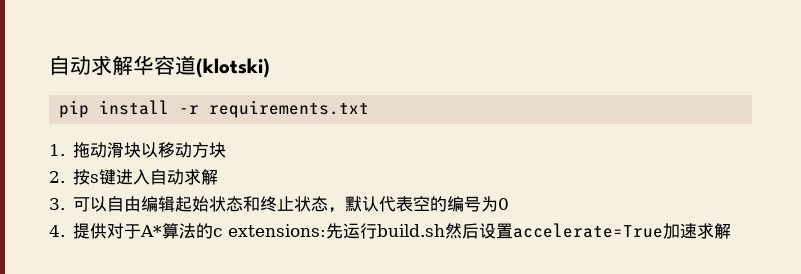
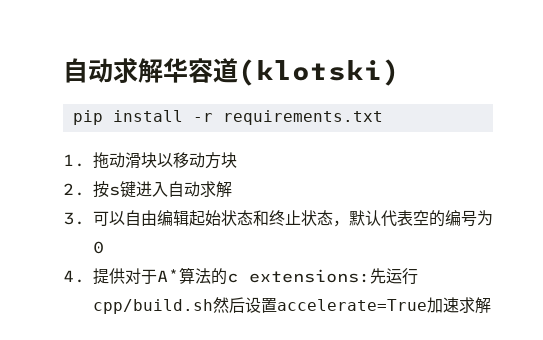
- 4.提供对于A*算法的c extensions:先运行build.sh然后设置accelerate=True加速求解
+ 4.提供对于A*算法的c extensions:先运行cpp/build.sh然后设置accelerate=True加速求解

